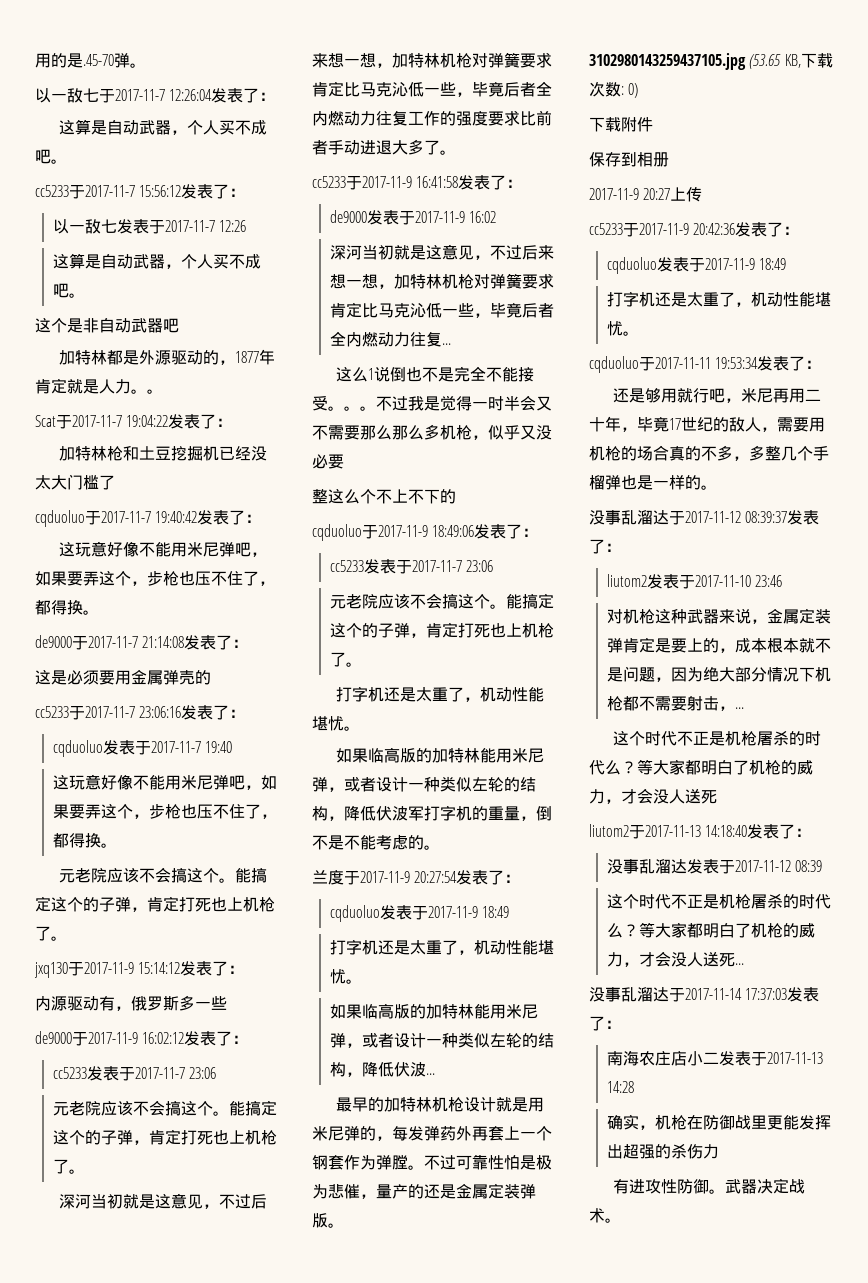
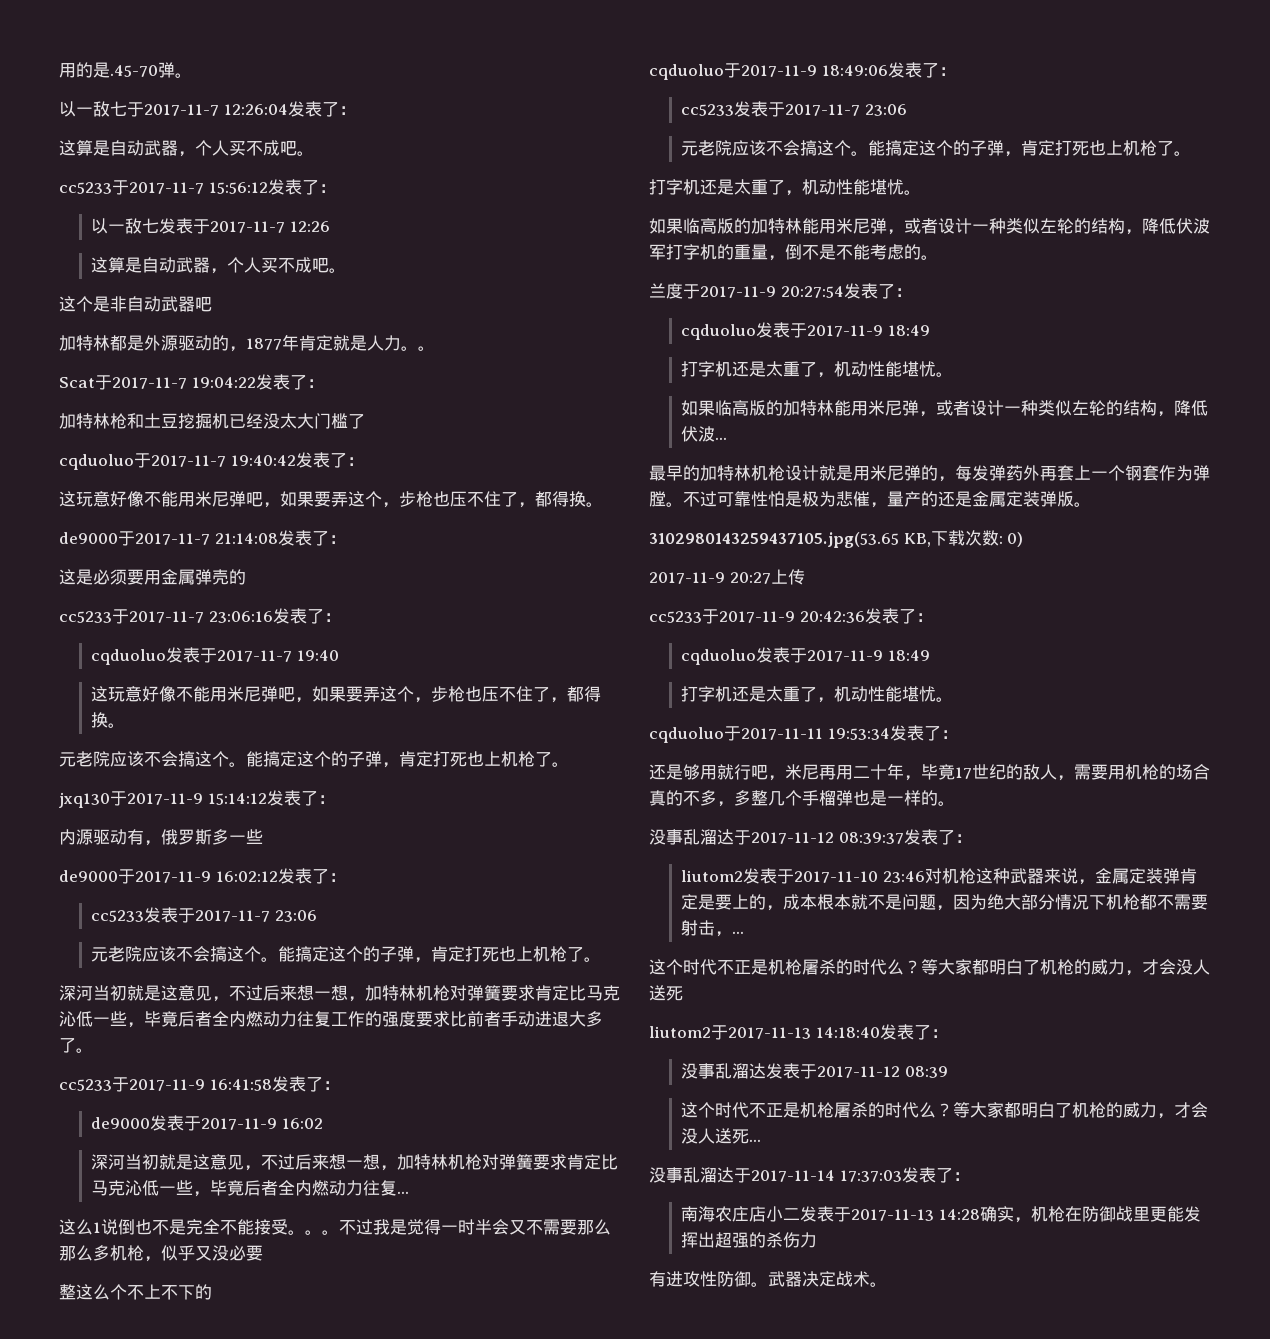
- 3102980143259437105.jpg (53.65 KB,下载次数: 0)
+ 3102980143259437105.jpg(53.65 KB,下载次数: 0)
- 下载附件
- 保存到相册
- liutom2发表于2017-11-10 23:46
- 对机枪这种武器来说，金属定装弹肯定是要上的，成本根本就不是问题，因为绝大部分情况下机枪都不需要射击，...
+ liutom2发表于2017-11-10 23:46对机枪这种武器来说，金属定装弹肯定是要上的，成本根本就不是问题，因为绝大部分情况下机枪都不需要射击，...
- 南海农庄店小二发表于2017-11-13 14:28
- 确实，机枪在防御战里更能发挥出超强的杀伤力
+ 南海农庄店小二发表于2017-11-13 14:28确实，机枪在防御战里更能发挥出超强的杀伤力

